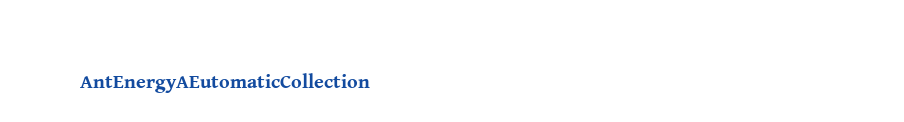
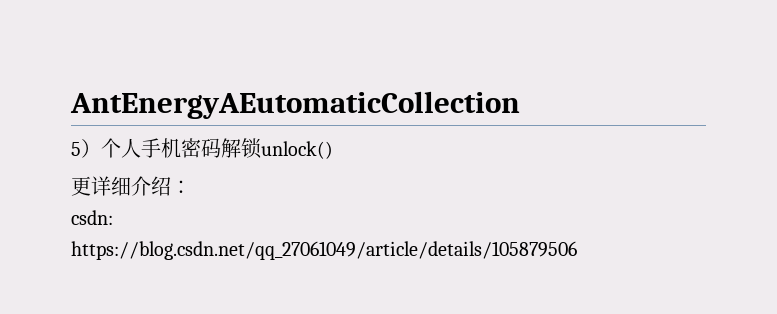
+ 5）个人手机密码解锁unlock()
+ 更详细介绍：
+ csdn:
+ https://blog.csdn.net/qq_27061049/article/details/105879506

